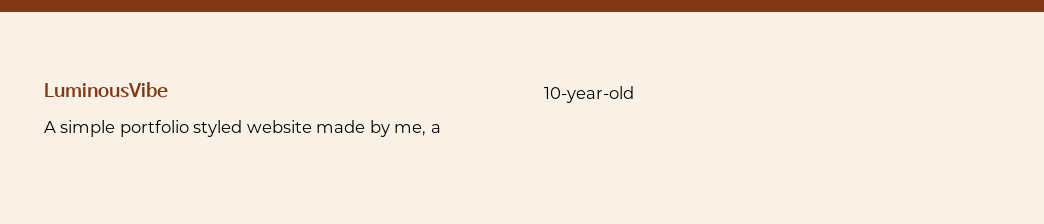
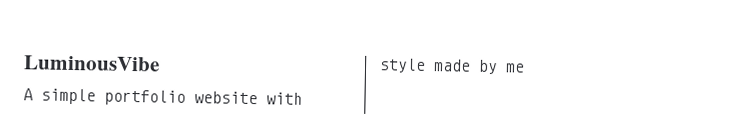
- A simple portfolio styled website made by me, a 10-year-old
+ A simple portfolio website with style made by me

